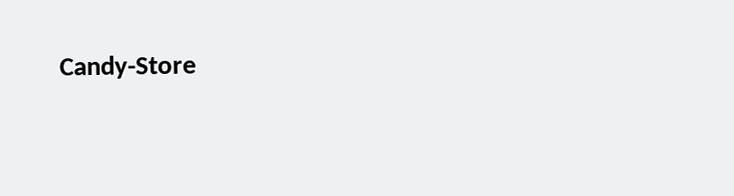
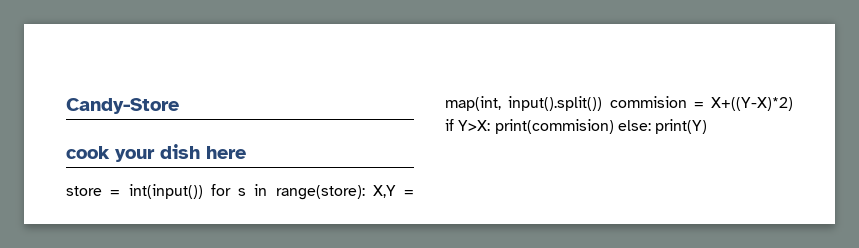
+ cook your dish here
+ store = int(input()) for s in range(store): X,Y = map(int, input().split()) commision = X+((Y-X)*2) if Y>X: print(commision) else: print(Y)

